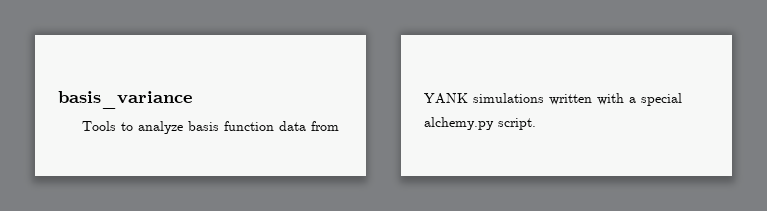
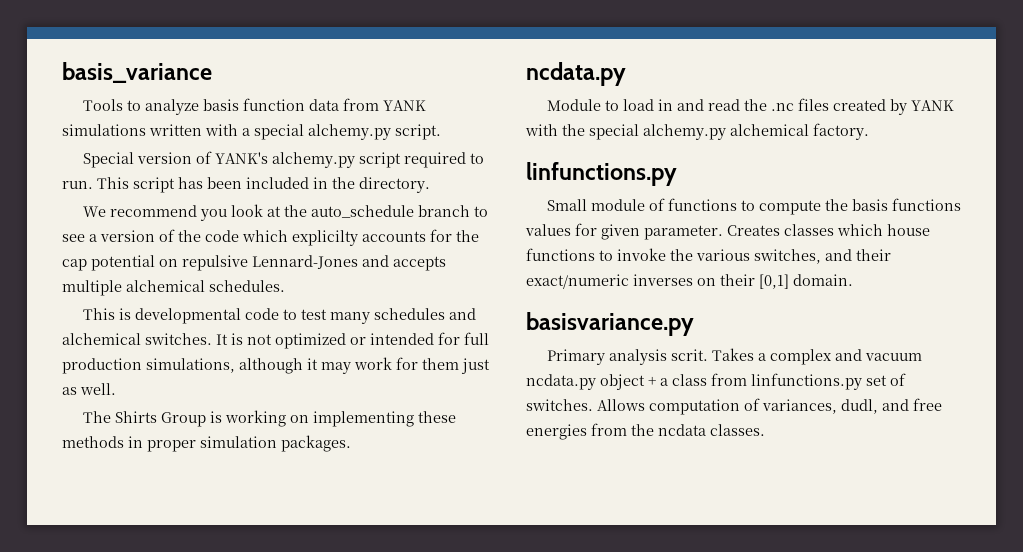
+ Special version of YANK's alchemy.py script required to run. This script has been included in the directory.
+ We recommend you look at the auto_schedule branch to see a version of the code which explicilty accounts for the cap potential on repulsive Lennard-Jones and accepts multiple alchemical schedules.
+ This is developmental code to test many schedules and alchemical switches. It is not optimized or intended for full production simulations, although it may work for them just as well.
+ The Shirts Group is working on implementing these methods in proper simulation packages.
+ ncdata.py
+ Module to load in and read the .nc files created by YANK with the special alchemy.py alchemical factory.
+ linfunctions.py
+ Small module of functions to compute the basis functions values for given parameter. Creates classes which house functions to invoke the various switches, and their exact/numeric inverses on their [0,1] domain.
+ basisvariance.py
+ Primary analysis scrit. Takes a complex and vacuum ncdata.py object + a class from linfunctions.py set of switches. Allows computation of variances, dudl, and free energies from the ncdata classes.

